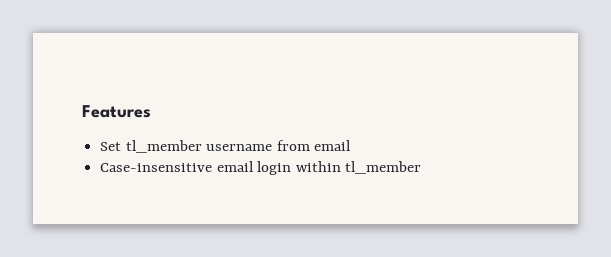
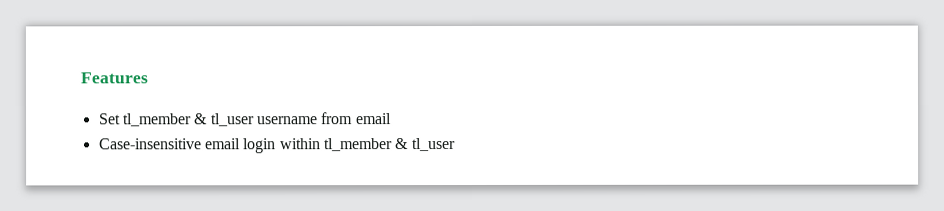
- Set tl_member username from email
+ Set tl_member & tl_user username from email
- Case-insensitive email login within tl_member
+ Case-insensitive email login within tl_member & tl_user

